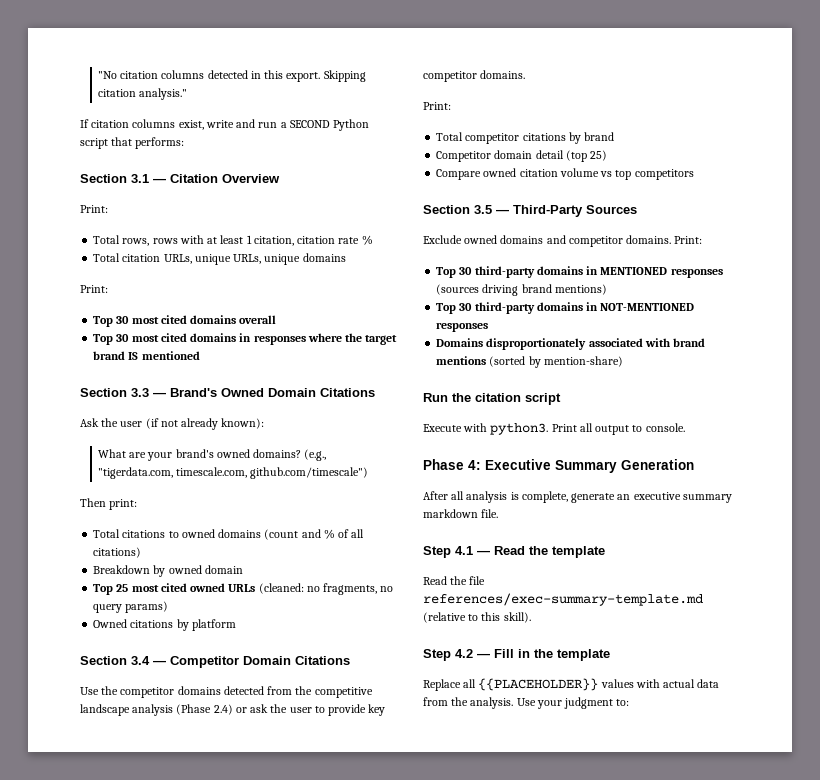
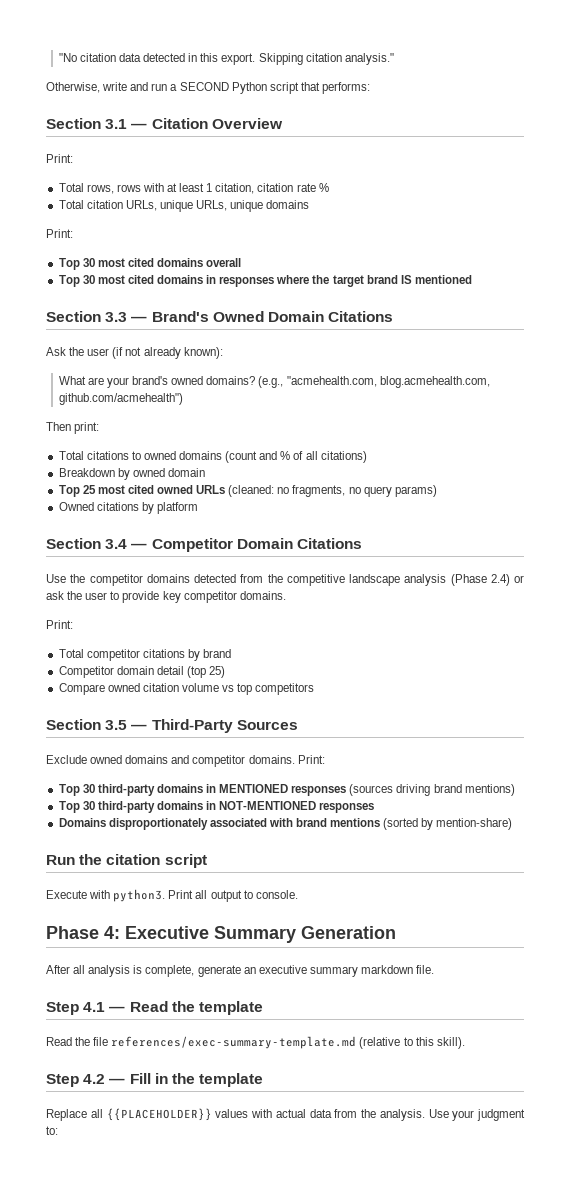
- "No citation columns detected in this export.
+ "No citation data detected in this export.
- If citation columns exist, write and run a SECOND Python script that performs:
+ Otherwise, write and run a SECOND Python script that performs:
- (e.g., "tigerdata.com, timescale.com, github.com/timescale")
+ (e.g., "acmehealth.com, blog.acmehealth.com, github.com/acmehealth")

